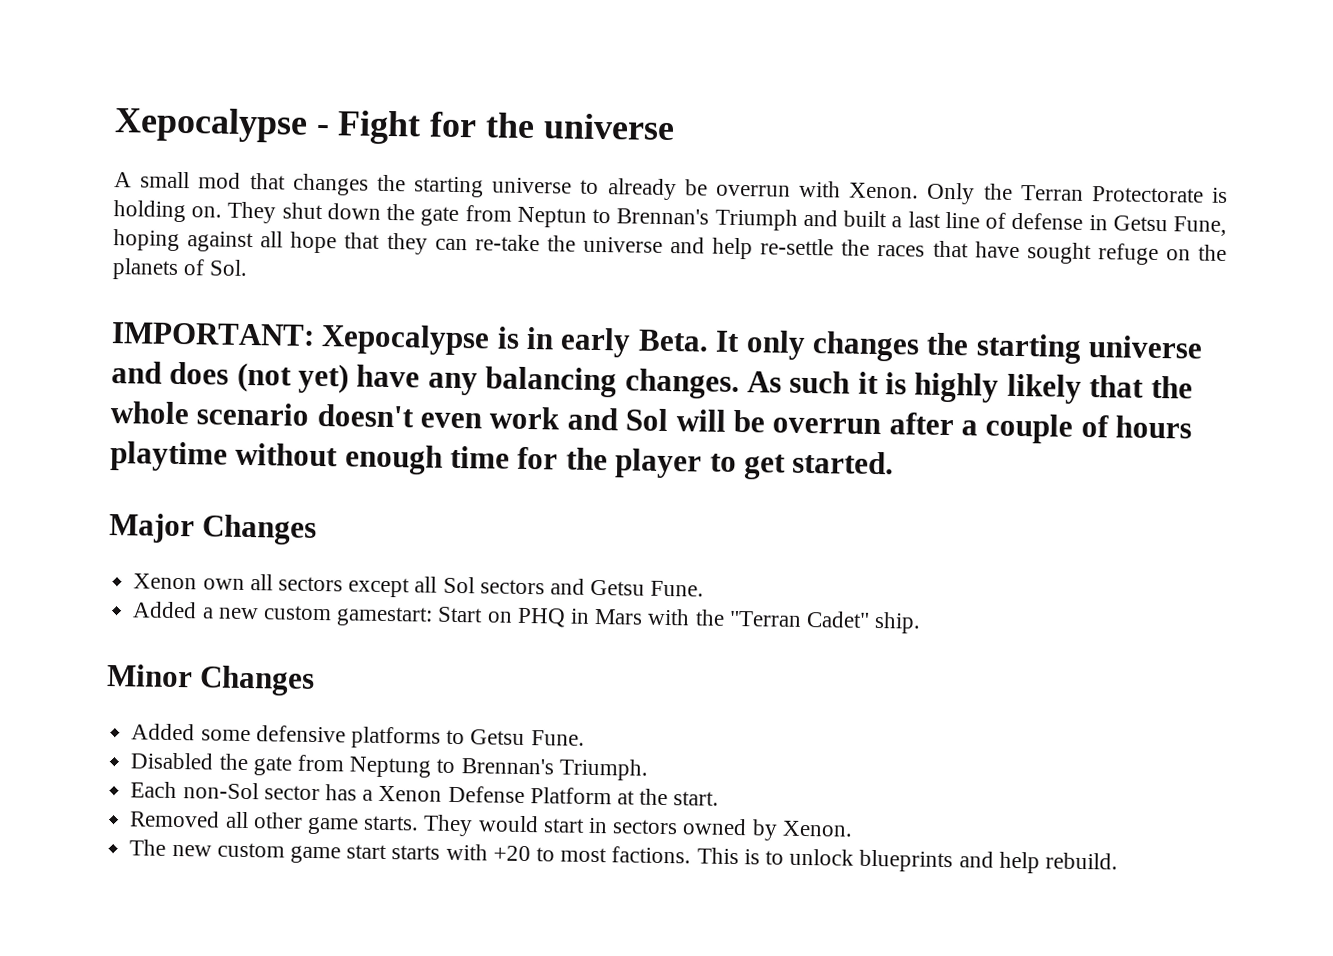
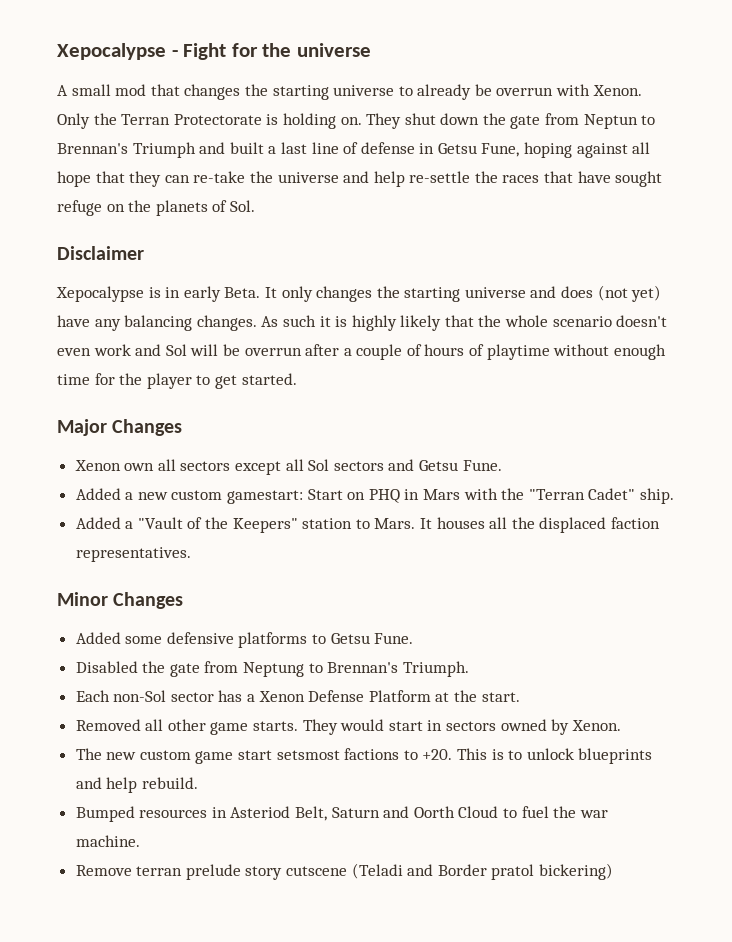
- IMPORTANT: Xepocalypse is in early Beta.
+ Disclaimer
+ Xepocalypse is in early Beta.
- As such it is highly likely that the whole scenario doesn't even work and Sol will be overrun after a couple of hours playtime without enough time for the player to get started.
+ As such it is highly likely that the whole scenario doesn't even work and Sol will be overrun after a couple of hours of playtime without enough time for the player to get started.
+ Added a "Vault of the Keepers" station to Mars. It houses all the displaced faction representatives.
- The new custom game start starts with +20 to most factions.
+ The new custom game start setsmost factions to +20.
+ Bumped resources in Asteriod Belt, Saturn and Oorth Cloud to fuel the war machine.
+ Remove terran prelude story cutscene (Teladi and Border pratol bickering)

